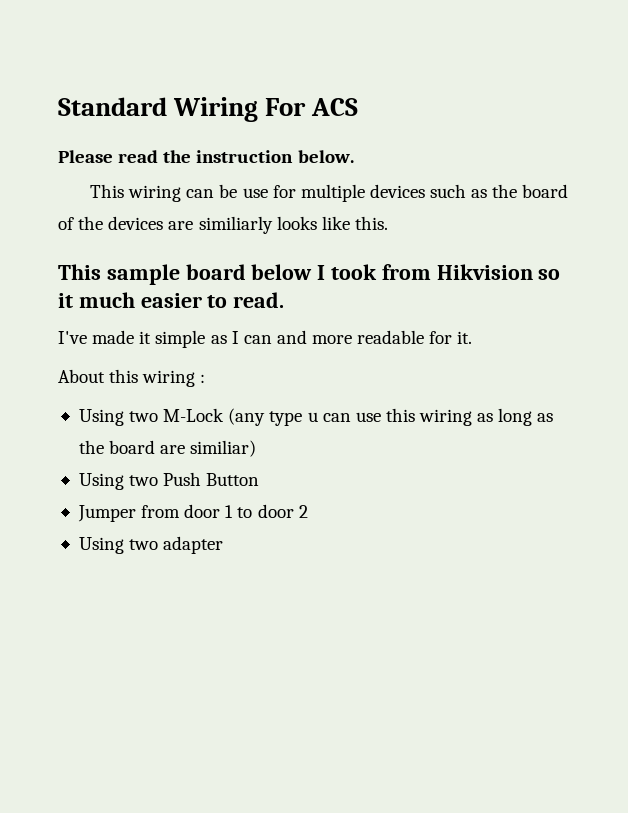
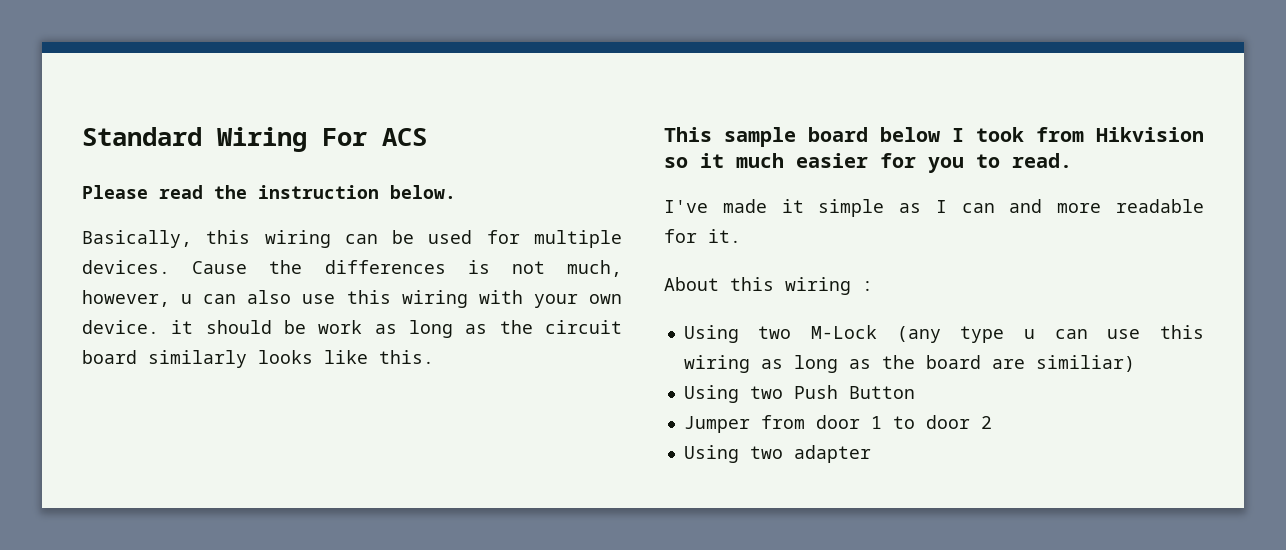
- This wiring can be use for multiple devices such as the board of the devices are similiarly looks like this.
+ Basically, this wiring can be used for multiple devices. Cause the differences is not much, however, u can also use this wiring with your own device. it should be work as long as the circuit board similarly looks like this.
- This sample board below I took from Hikvision so it much easier to read.
+ This sample board below I took from Hikvision so it much easier for you to read.

